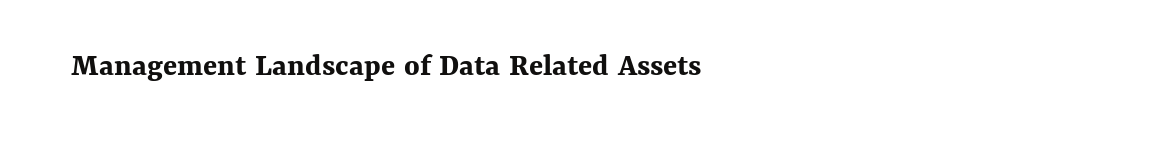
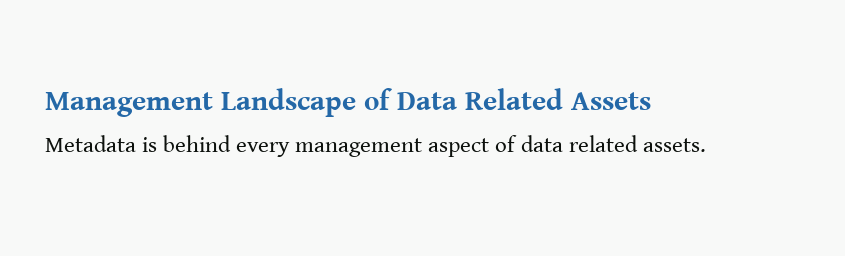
+ Metadata is behind every management aspect of data related assets.

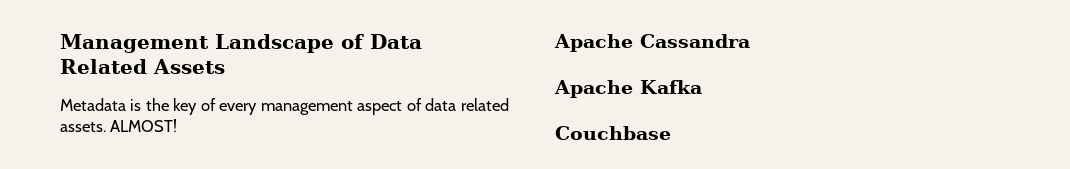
- Metadata is behind every management aspect of data related assets.
+ Metadata is the key of every management aspect of data related assets.
+ ALMOST!
+ Apache Cassandra
+ Apache Kafka
+ Couchbase

